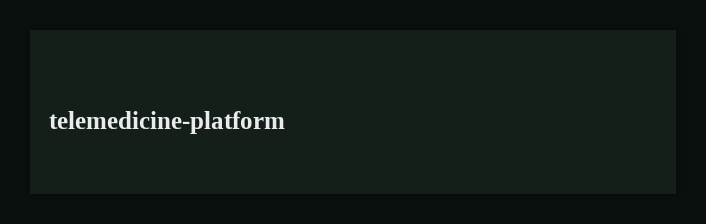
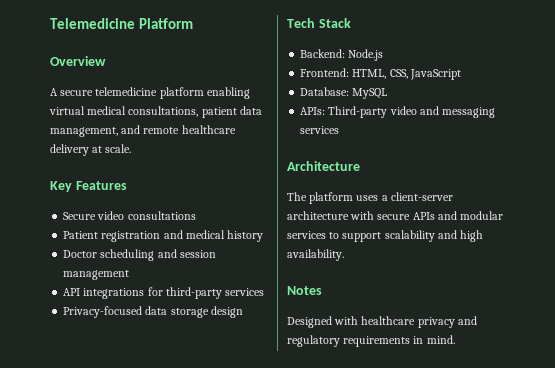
- telemedicine-platform
+ Telemedicine Platform
+ Overview
+ A secure telemedicine platform enabling virtual medical consultations, patient data management, and remote healthcare delivery at scale.
+ Key Features
+ Secure video consultations
+ Patient registration and medical history
+ Doctor scheduling and session management
+ API integrations for third-party services
+ Privacy-focused data storage design
+ Tech Stack
+ Backend: Node.js
+ Frontend: HTML, CSS, JavaScript
+ Database: MySQL
+ APIs: Third-party video and messaging services
+ Architecture
+ The platform uses a client-server architecture with secure APIs and modular services to support scalability and high availability.
+ Notes
+ Designed with healthcare privacy and regulatory requirements in mind.

